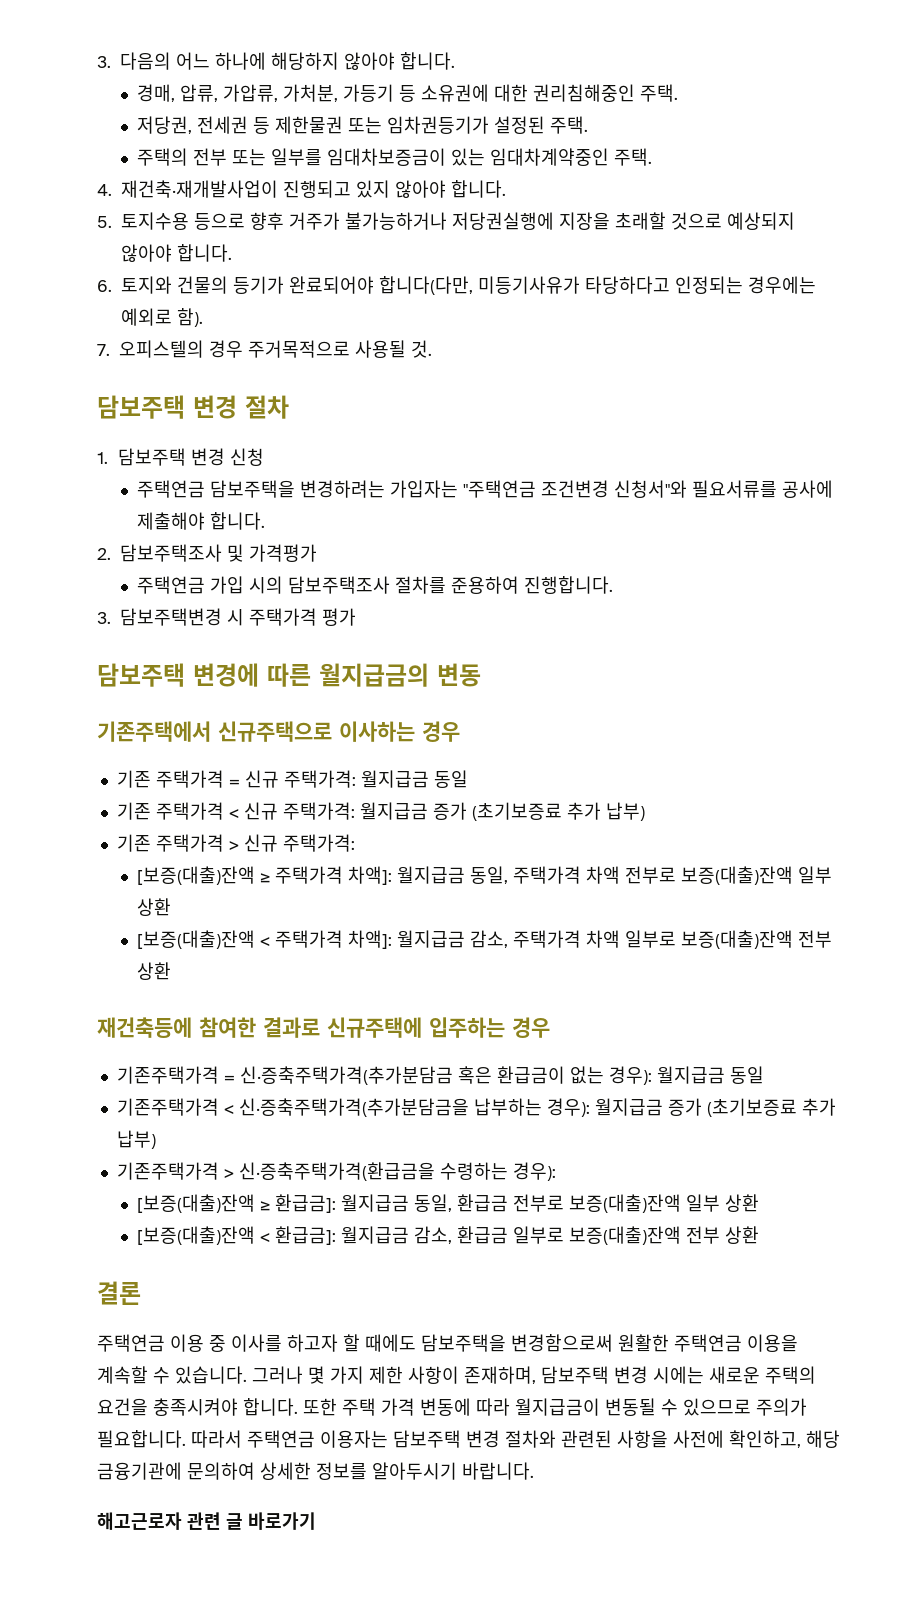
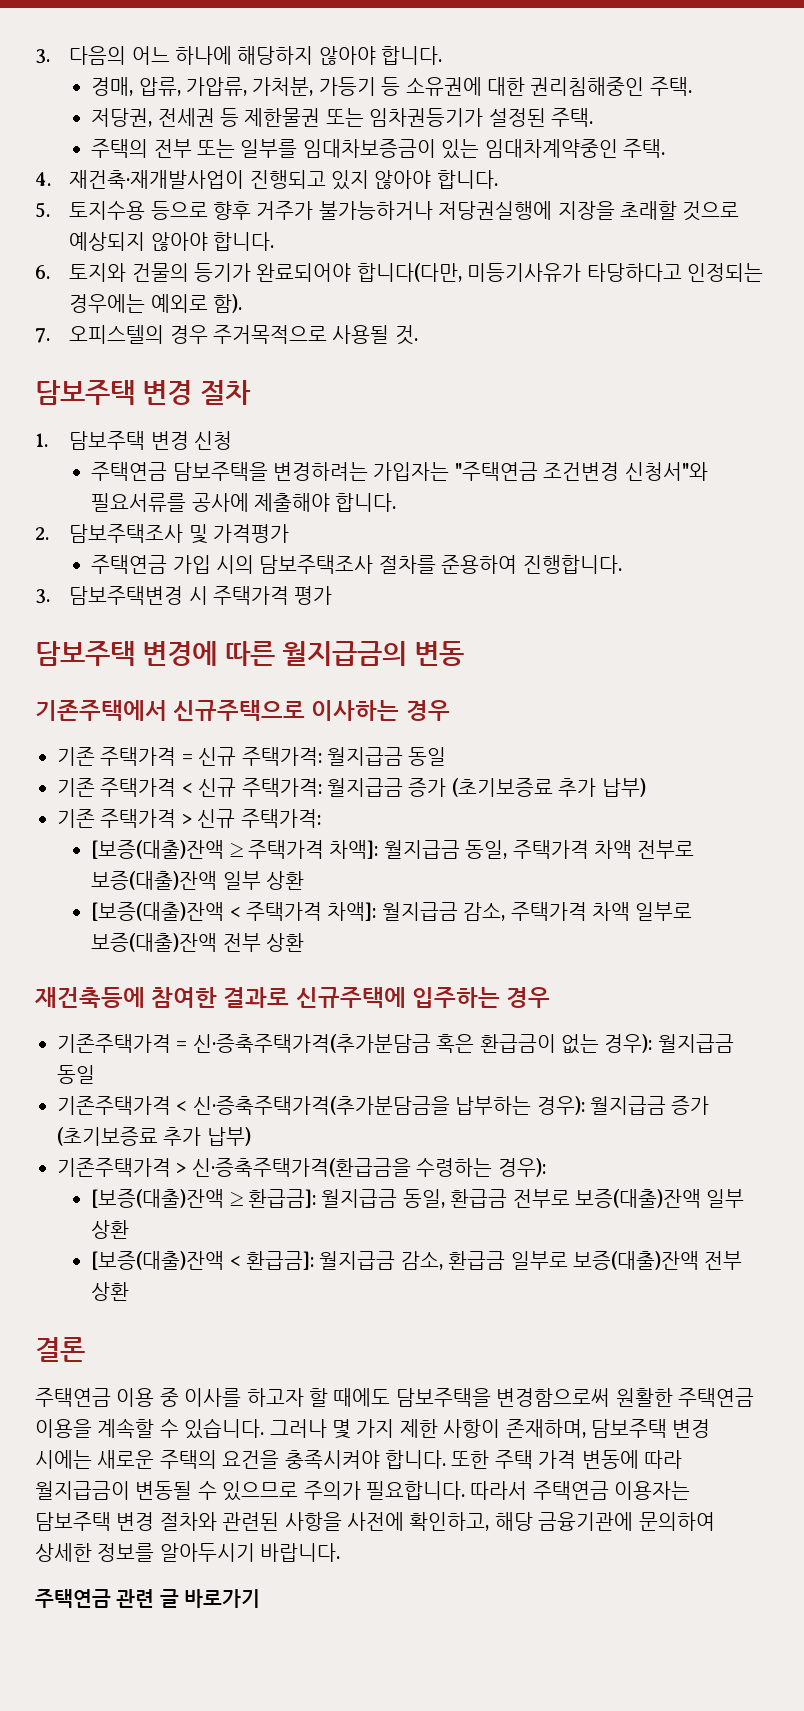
- 해고근로자 관련 글 바로가기
+ 주택연금 관련 글 바로가기

